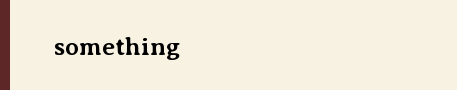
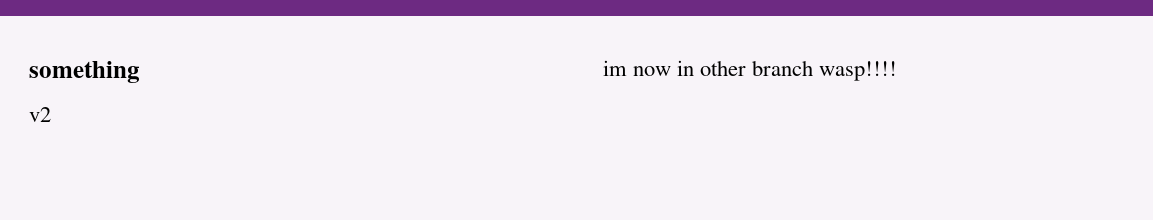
+ v2
+ im now in other branch wasp!!!!

